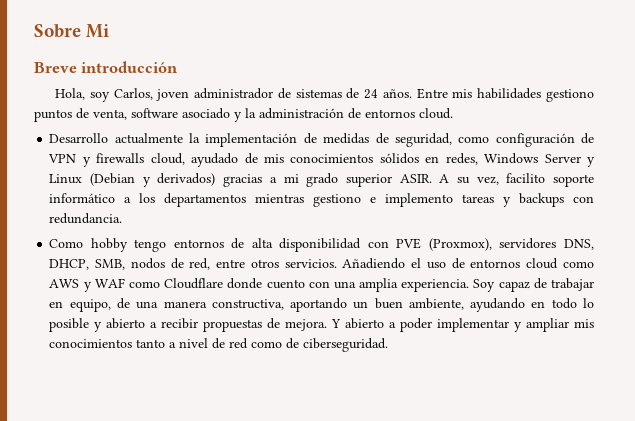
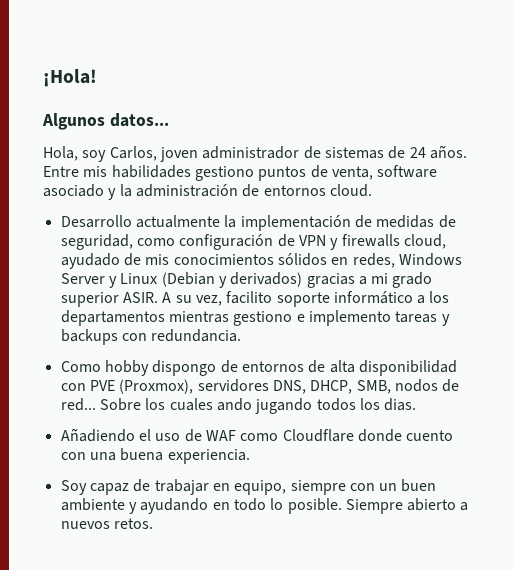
- Sobre Mi
- Breve introducción
+ ¡Hola!
+ Algunos datos...
- Como hobby tengo entornos de alta disponibilidad con PVE (Proxmox), servidores DNS, DHCP, SMB, nodos de red, entre otros servicios. Añadiendo el uso de entornos cloud como AWS y WAF como Cloudflare donde cuento con una amplia experiencia. Soy capaz de trabajar en equipo, de una manera constructiva, aportando un buen ambiente, ayudando en todo lo posible y abierto a recibir propuestas de mejora. Y abierto a poder implementar y ampliar mis conocimientos tanto a nivel de red como de ciberseguridad.
+ Como hobby dispongo de entornos de alta disponibilidad con PVE (Proxmox), servidores DNS, DHCP, SMB, nodos de red... Sobre los cuales ando jugando todos los dias.
+ Añadiendo el uso de WAF como Cloudflare donde cuento con una buena experiencia.
+ Soy capaz de trabajar en equipo, siempre con un buen ambiente y ayudando en todo lo posible. Siempre abierto a nuevos retos.

